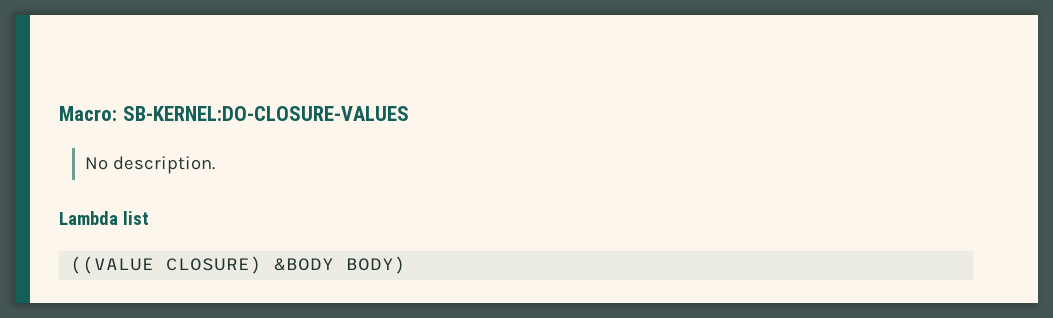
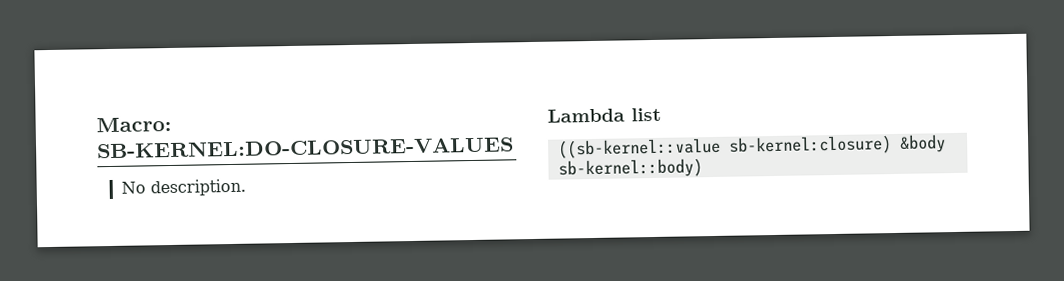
- ((VALUE CLOSURE) &BODY BODY)
+ ((sb-kernel::value sb-kernel:closure) &body sb-kernel::body)

